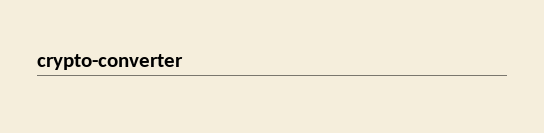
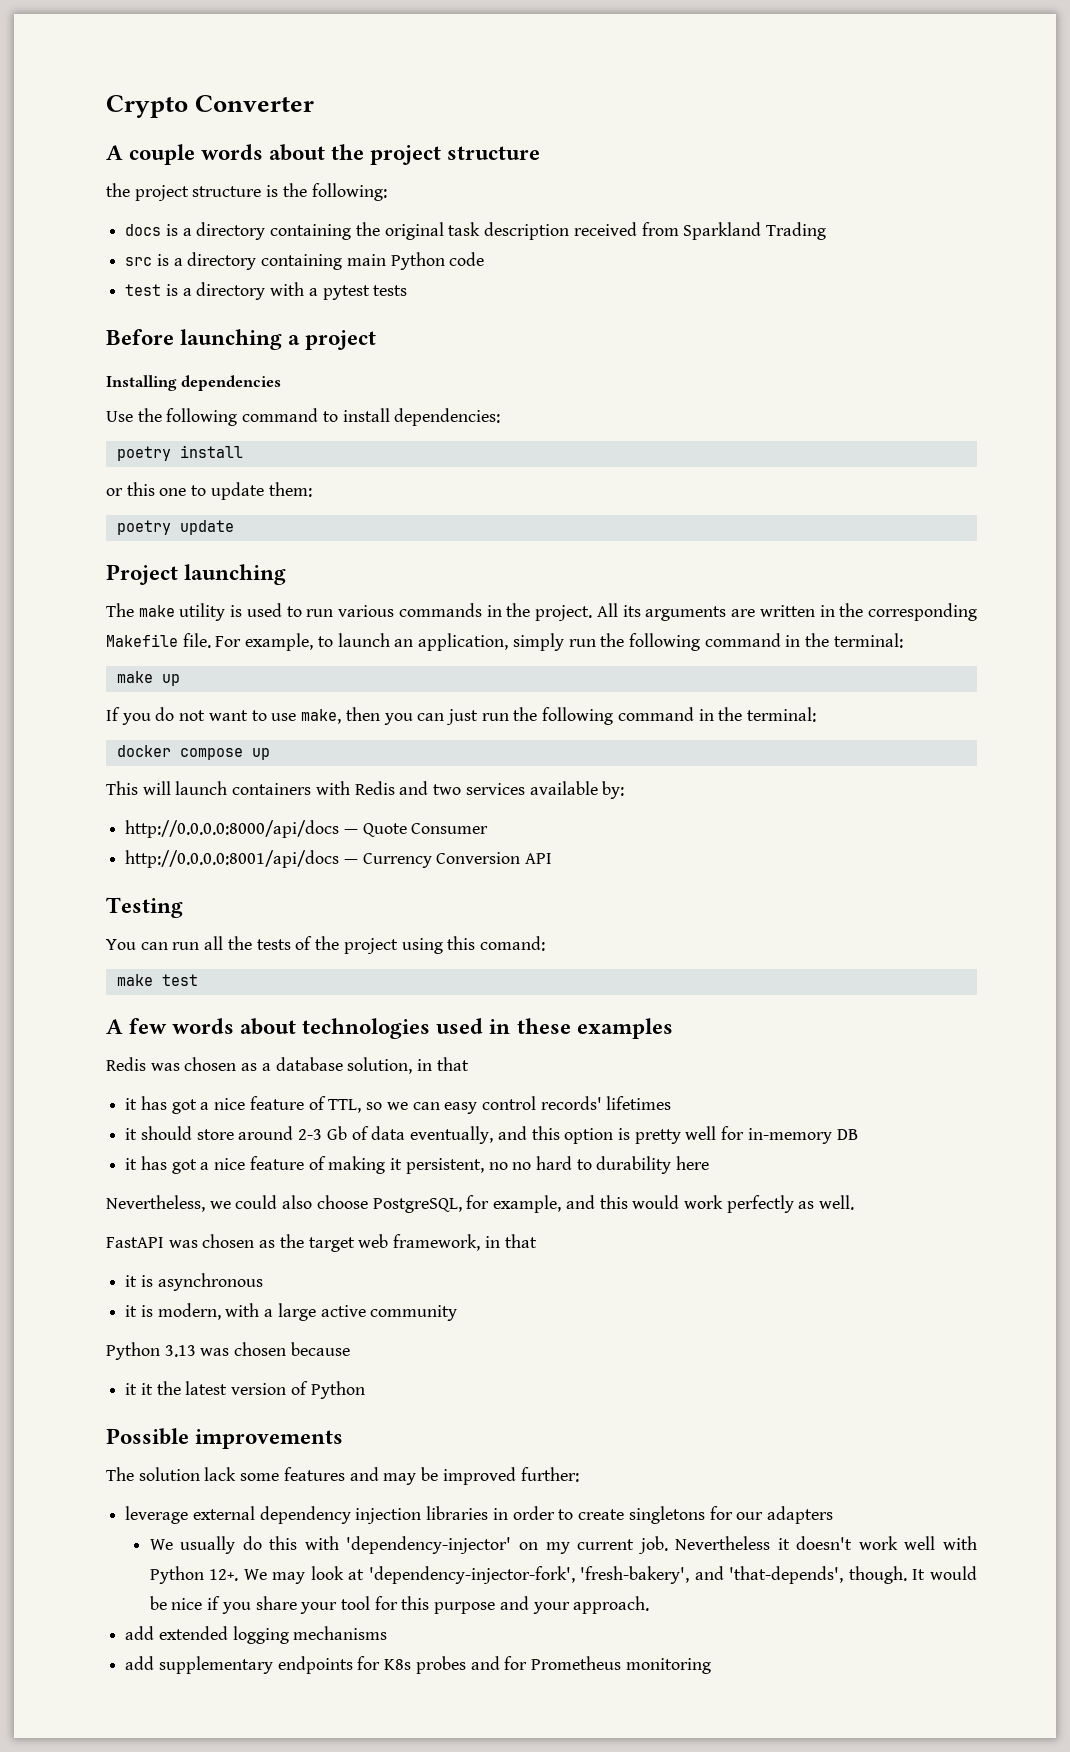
- crypto-converter
+ Crypto Converter
+ A couple words about the project structure
+ the project structure is the following:
+ docs is a directory containing the original task description received from Sparkland Trading
+ src is a directory containing main Python code
+ test is a directory with a pytest tests
+ Before launching a project
+ Installing dependencies
+ Use the following command to install dependencies:
+ poetry install
+ or this one to update them:
+ poetry update
+ Project launching
+ The make utility is used to run various commands in the project. All its arguments are written in the corresponding Makefile file. For example, to launch an application, simply run the following command in the terminal:
+ make up
+ If you do not want to use make, then you can just run the following command in the terminal:
+ docker compose up
+ This will launch containers with Redis and two services available by:
+ http://0.0.0.0:8000/api/docs — Quote Consumer
+ http://0.0.0.0:8001/api/docs — Currency Conversion API
+ Testing
+ You can run all the tests of the project using this comand:
+ make test
+ A few words about technologies used in these examples
+ Redis was chosen as a database solution, in that
+ it has got a nice feature of TTL, so we can easy control records' lifetimes
+ it should store around 2-3 Gb of data eventually, and this option is pretty well for in-memory DB
+ it has got a nice feature of making it persistent, no no hard to durability here
+ Nevertheless, we could also choose PostgreSQL, for example, and this would work perfectly as well.
+ FastAPI was chosen as the target web framework, in that
+ it is asynchronous
+ it is modern, with a large active community
+ Python 3.13 was chosen because
+ it it the latest version of Python
+ Possible improvements
+ The solution lack some features and may be improved further:
+ leverage external dependency injection libraries in order to create singletons for our adapters
+ We usually do this with 'dependency-injector' on my current job. Nevertheless it doesn't work well with Python 12+. We may look at 'dependency-injector-fork', 'fresh-bakery', and 'that-depends', though. It would be nice if you share your tool for this purpose and your approach.
+ add extended logging mechanisms
+ add supplementary endpoints for K8s probes and for Prometheus monitoring

